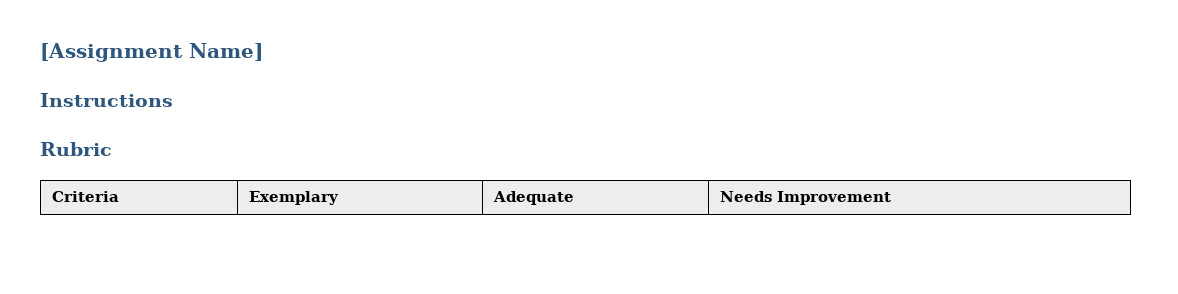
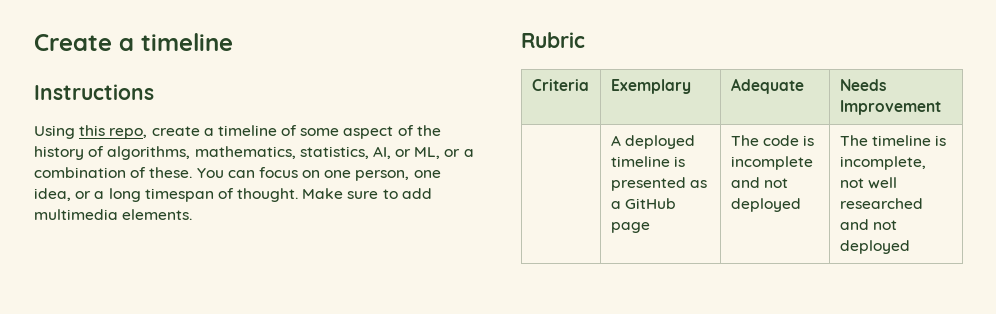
- [Assignment Name]
+ Create a timeline
  Instructions
+ Using this repo, create a timeline of some aspect of the history of algorithms, mathematics, statistics, AI, or ML, or a combination of these. You can focus on one person, one idea, or a long timespan of thought. Make sure to add multimedia elements.
+ | A deployed timeline is presented as a GitHub page | The code is incomplete and not deployed | The timeline is incomplete, not well researched and not deployed

